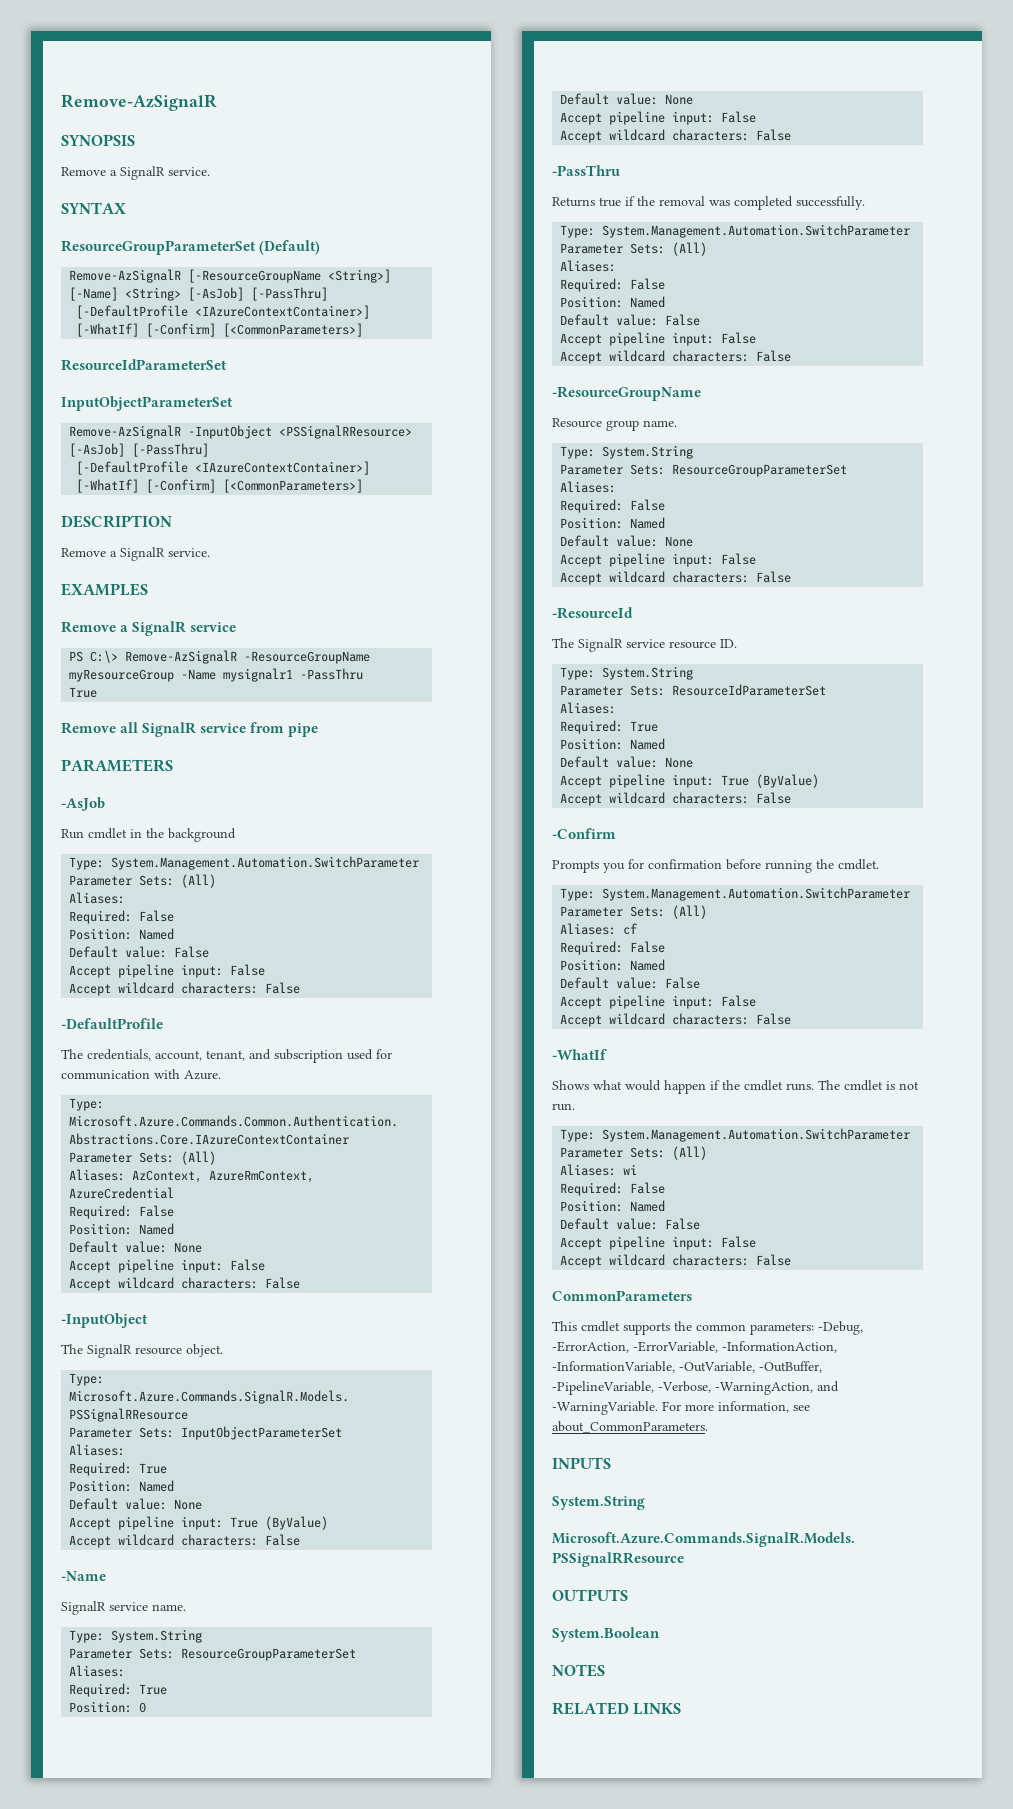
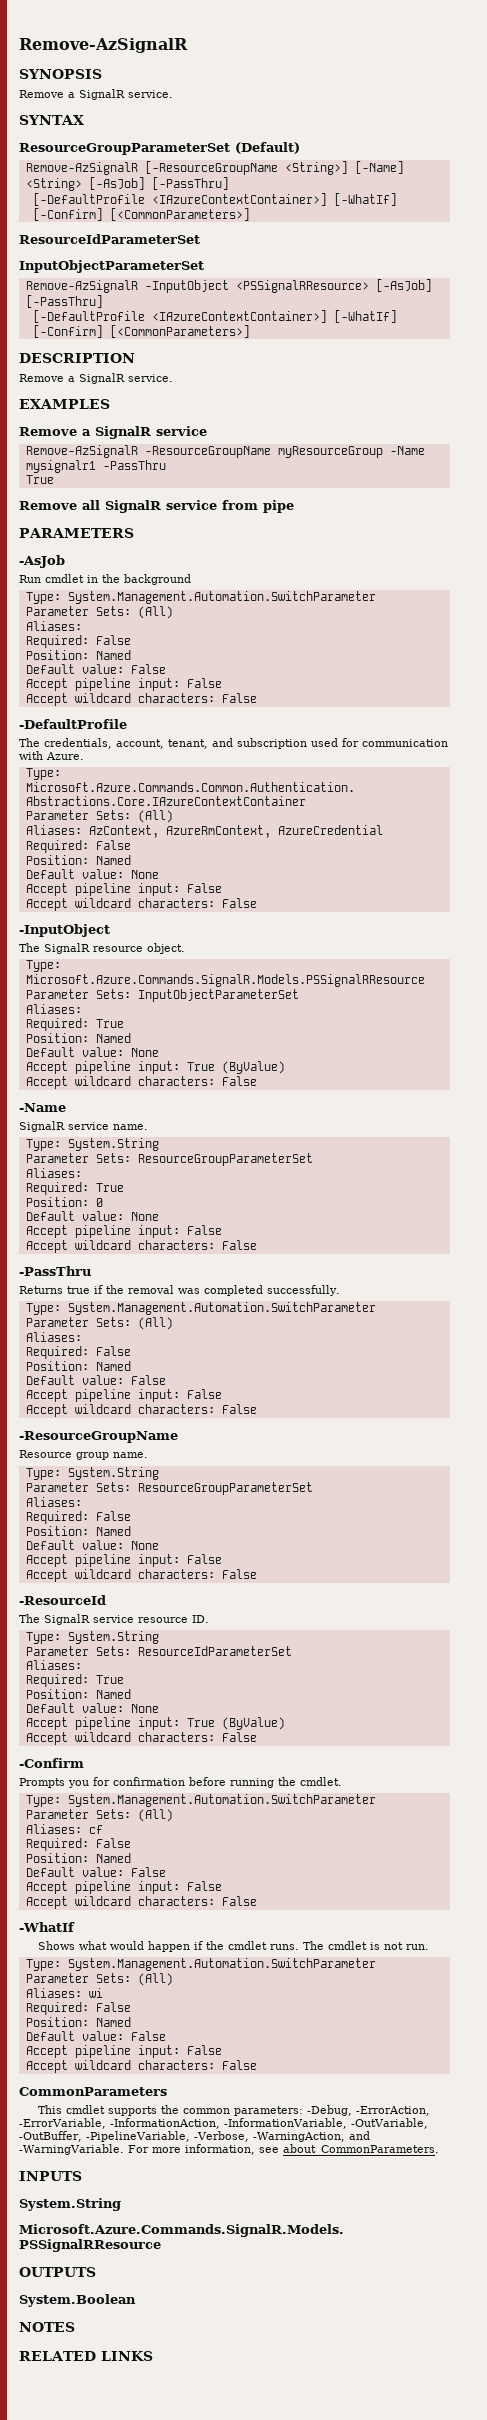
- PS C:\> Remove-AzSignalR -ResourceGroupName myResourceGroup -Name mysignalr1 -PassThru
+ Remove-AzSignalR -ResourceGroupName myResourceGroup -Name mysignalr1 -PassThru

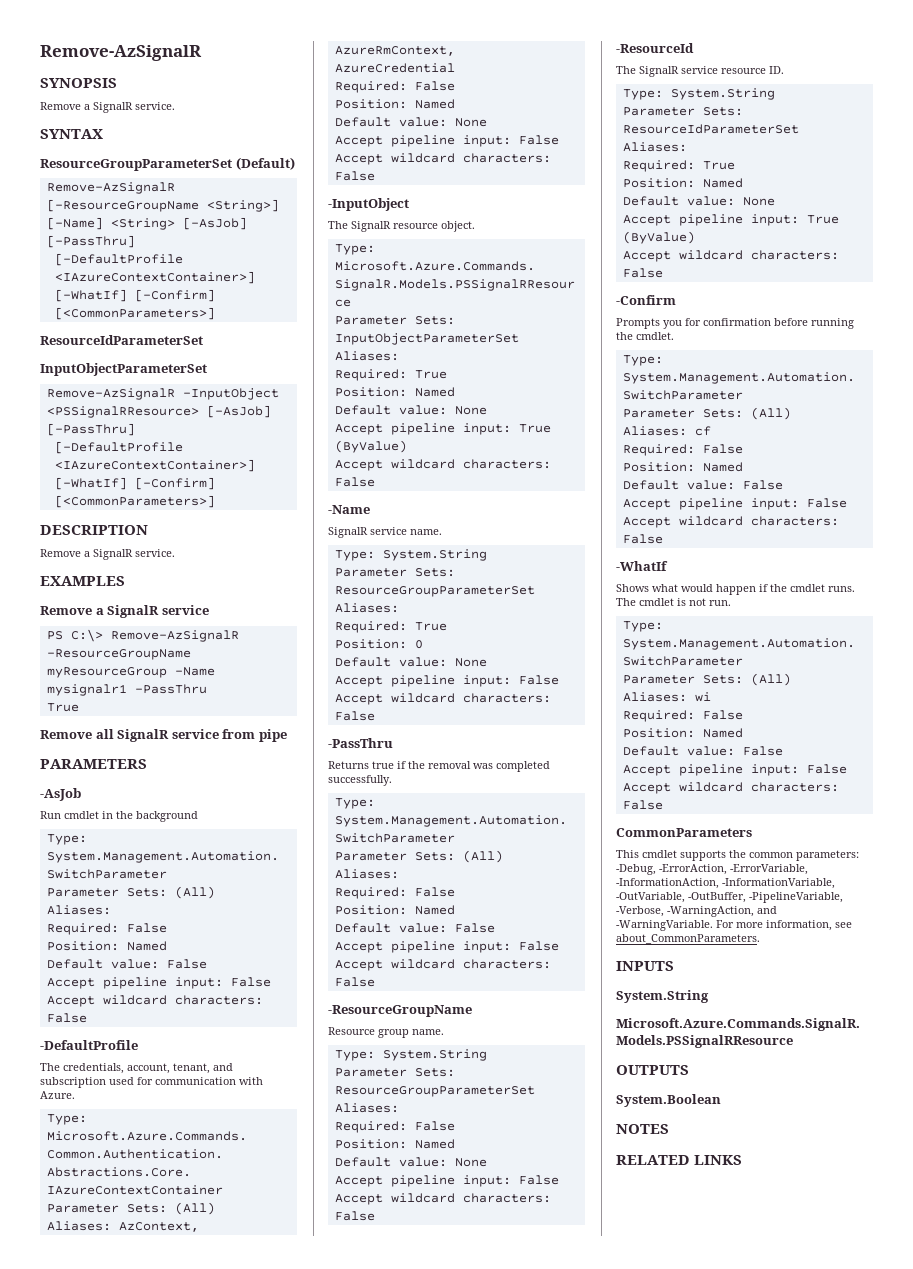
- Remove-AzSignalR -ResourceGroupName myResourceGroup -Name mysignalr1 -PassThru
+ PS C:\> Remove-AzSignalR -ResourceGroupName myResourceGroup -Name mysignalr1 -PassThru

